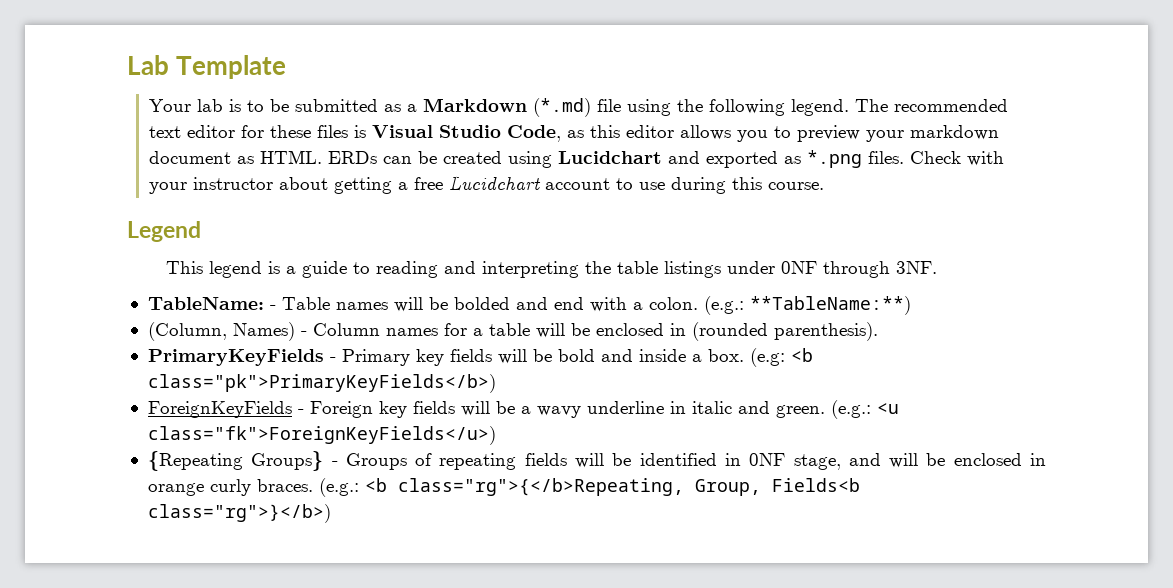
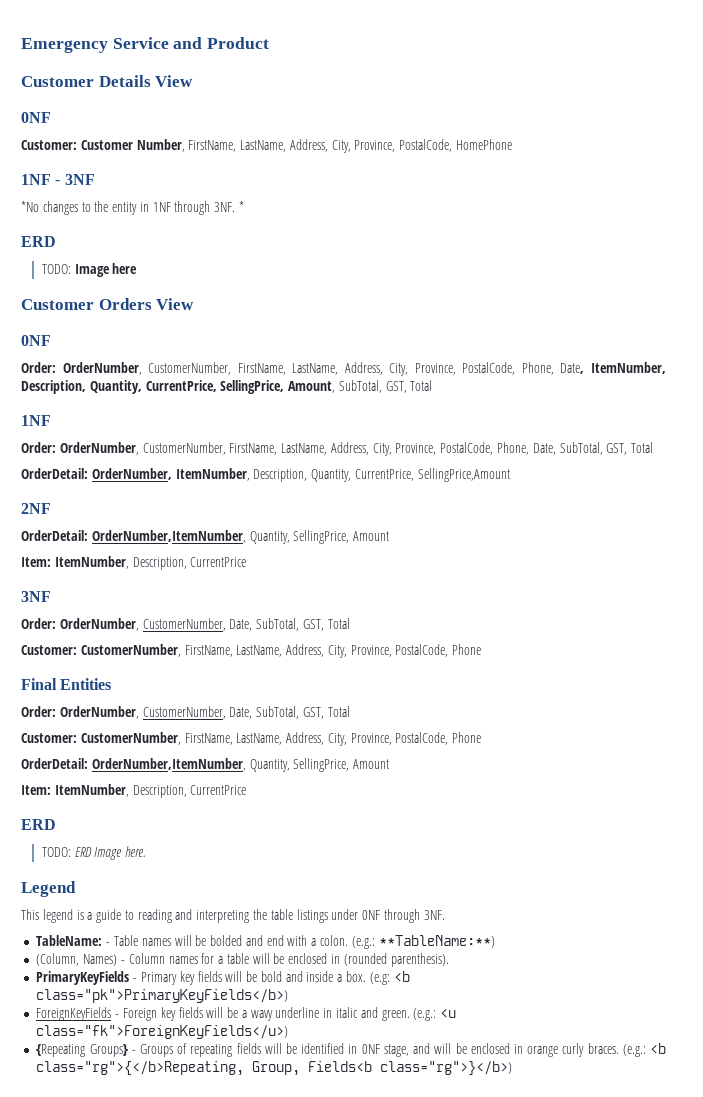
- Lab Template
- Your lab is to be submitted as a Markdown (*.md) file using the following legend. The recommended text editor for these files is Visual Studio Code, as this editor allows you to preview your markdown document as HTML. ERDs can be created using Lucidchart and exported as *.png files. Check with your instructor about getting a free Lucidchart account to use during this course.
+ Emergency Service and Product
+ Customer Details View
+ 0NF
+ Customer: Customer Number, FirstName, LastName, Address, City, Province, PostalCode, HomePhone
+ 1NF - 3NF
+ *No changes to the entity in 1NF through 3NF. *
+ ERD
+ TODO: Image here
+ Customer Orders View
+ 0NF
+ Order: OrderNumber, CustomerNumber, FirstName, LastName, Address, City, Province, PostalCode, Phone, Date, ItemNumber, Description, Quantity, CurrentPrice, SellingPrice, Amount, SubTotal, GST, Total
+ 1NF
+ Order: OrderNumber, CustomerNumber, FirstName, LastName, Address, City, Province, PostalCode, Phone, Date, SubTotal, GST, Total
+ OrderDetail: OrderNumber, ItemNumber, Description, Quantity, CurrentPrice, SellingPrice,Amount
+ 2NF
+ OrderDetail: OrderNumber,ItemNumber, Quantity, SellingPrice, Amount
+ Item: ItemNumber, Description, CurrentPrice
+ 3NF
+ Order: OrderNumber, CustomerNumber, Date, SubTotal, GST, Total
+ Customer: CustomerNumber, FirstName, LastName, Address, City, Province, PostalCode, Phone
+ Final Entities
+ Order: OrderNumber, CustomerNumber, Date, SubTotal, GST, Total
+ Customer: CustomerNumber, FirstName, LastName, Address, City, Province, PostalCode, Phone
+ OrderDetail: OrderNumber,ItemNumber, Quantity, SellingPrice, Amount
+ Item: ItemNumber, Description, CurrentPrice
+ ERD
+ TODO: ERD Image here.

